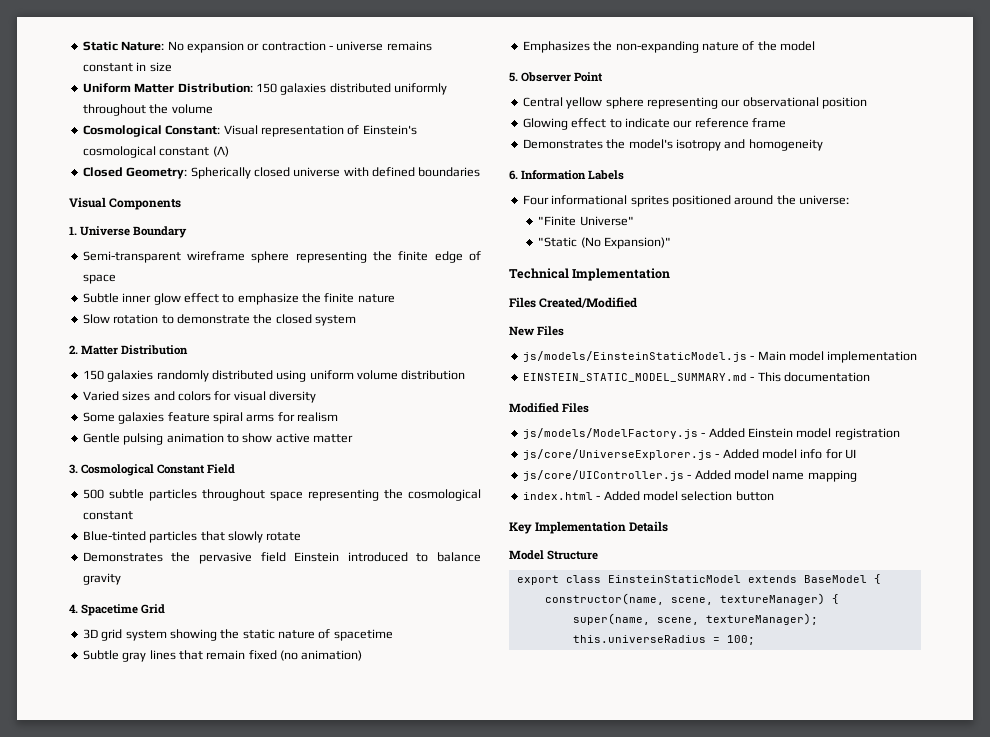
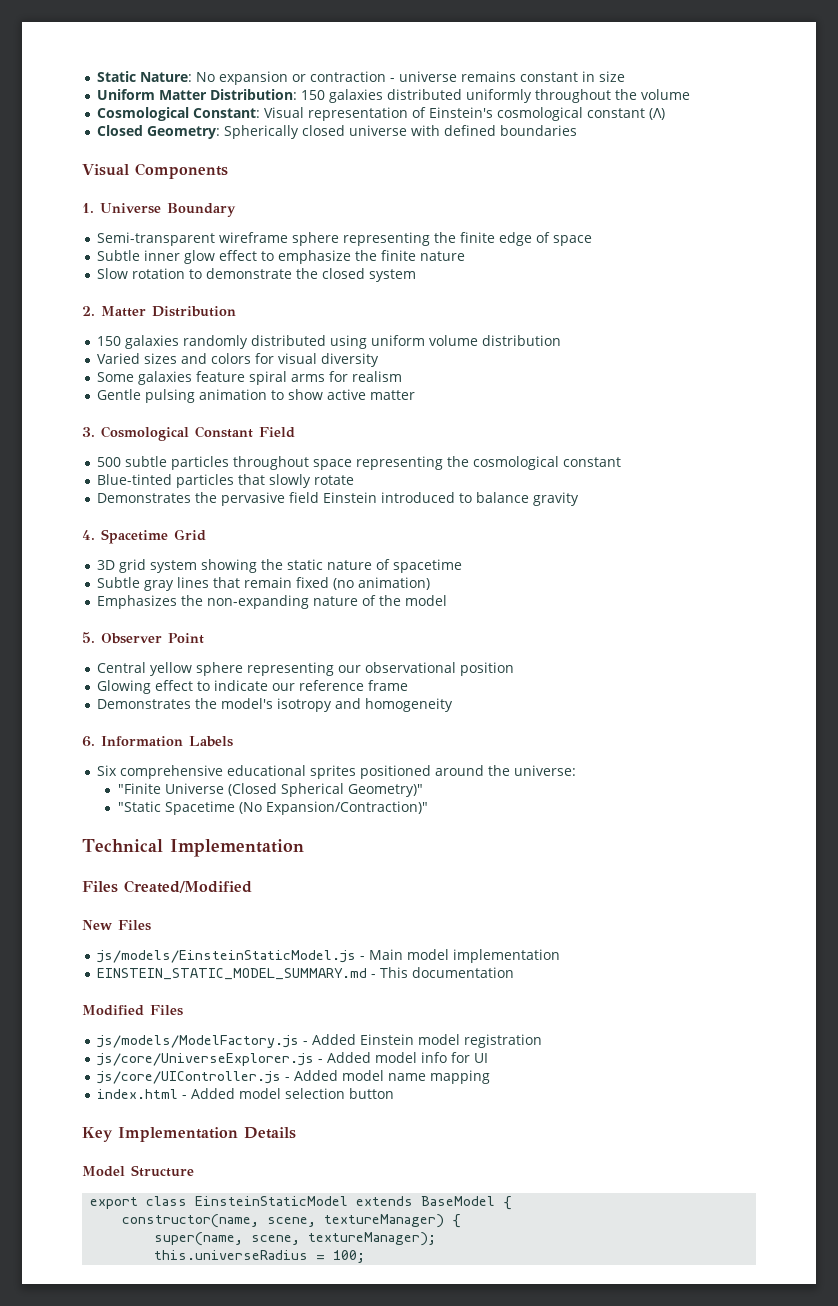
- Four informational sprites positioned around the universe:
+ Six comprehensive educational sprites positioned around the universe:
- "Finite Universe"
- "Static (No Expansion)"
+ "Finite Universe (Closed Spherical Geometry)"
+ "Static Spacetime (No Expansion/Contraction)"

